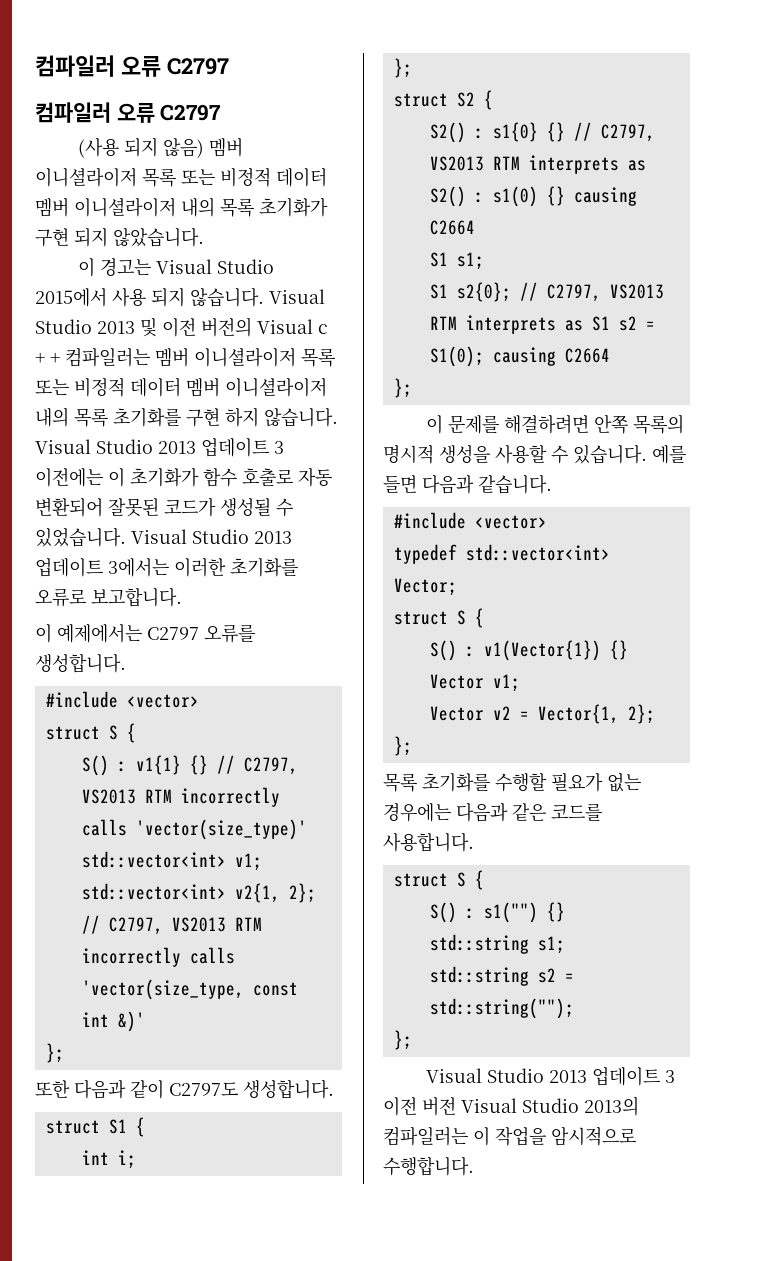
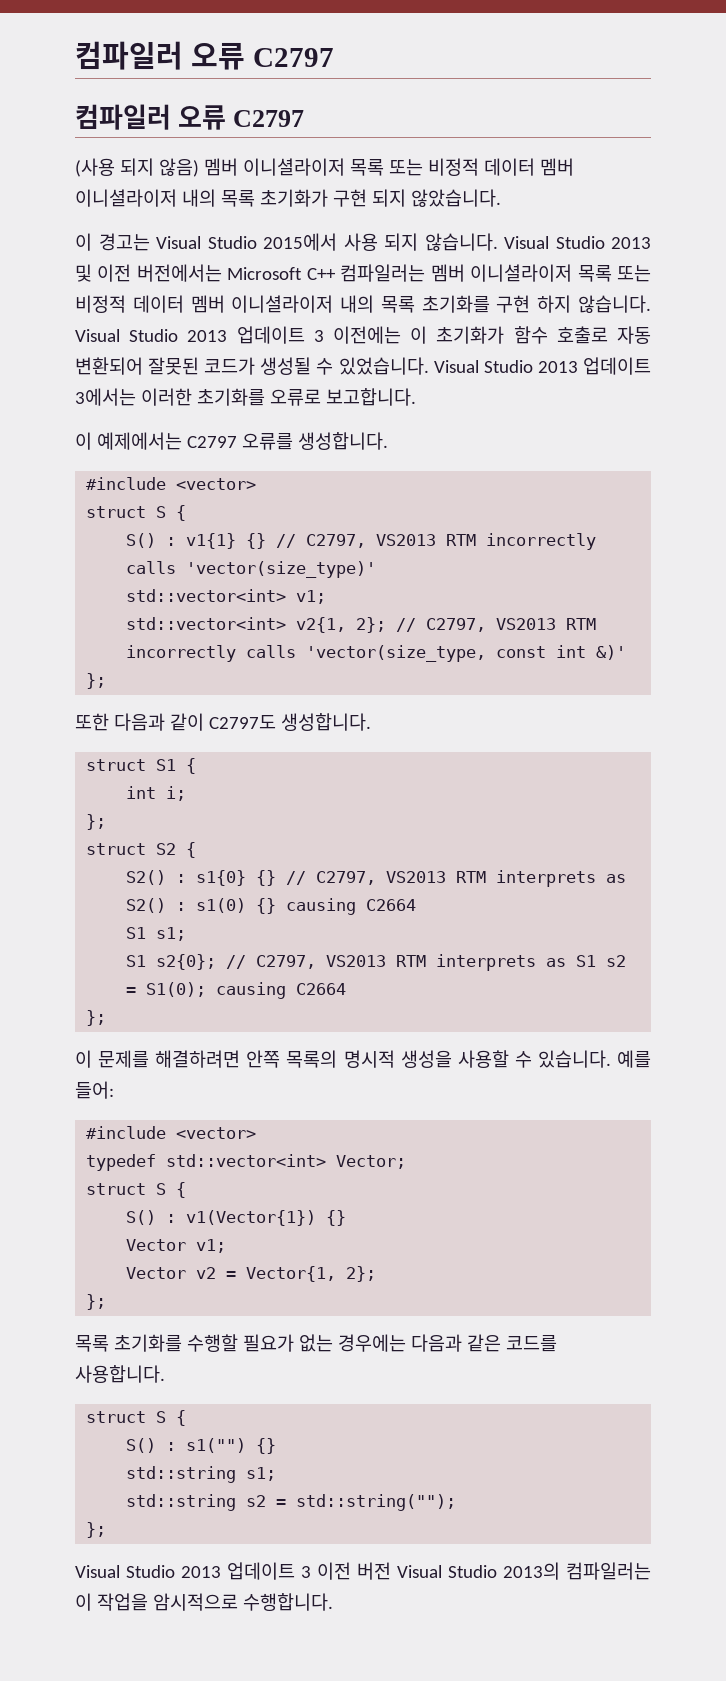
- Visual Studio 2013 및 이전 버전의 Visual c + + 컴파일러는 멤버 이니셜라이저 목록 또는 비정적 데이터 멤버 이니셜라이저 내의 목록 초기화를 구현 하지 않습니다.
+ Visual Studio 2013 및 이전 버전에서는 Microsoft C++ 컴파일러는 멤버 이니셜라이저 목록 또는 비정적 데이터 멤버 이니셜라이저 내의 목록 초기화를 구현 하지 않습니다.
- 예를 들면 다음과 같습니다.
+ 예를 들어:

